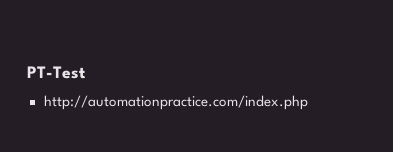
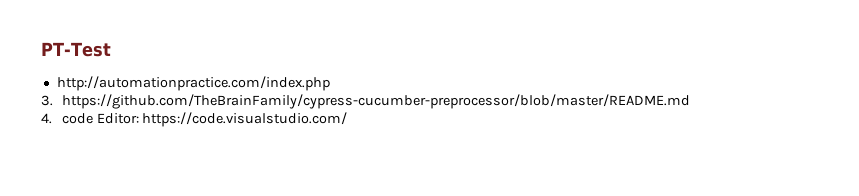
+ 3. https://github.com/TheBrainFamily/cypress-cucumber-preprocessor/blob/master/README.md
+ 4. code Editor: https://code.visualstudio.com/

